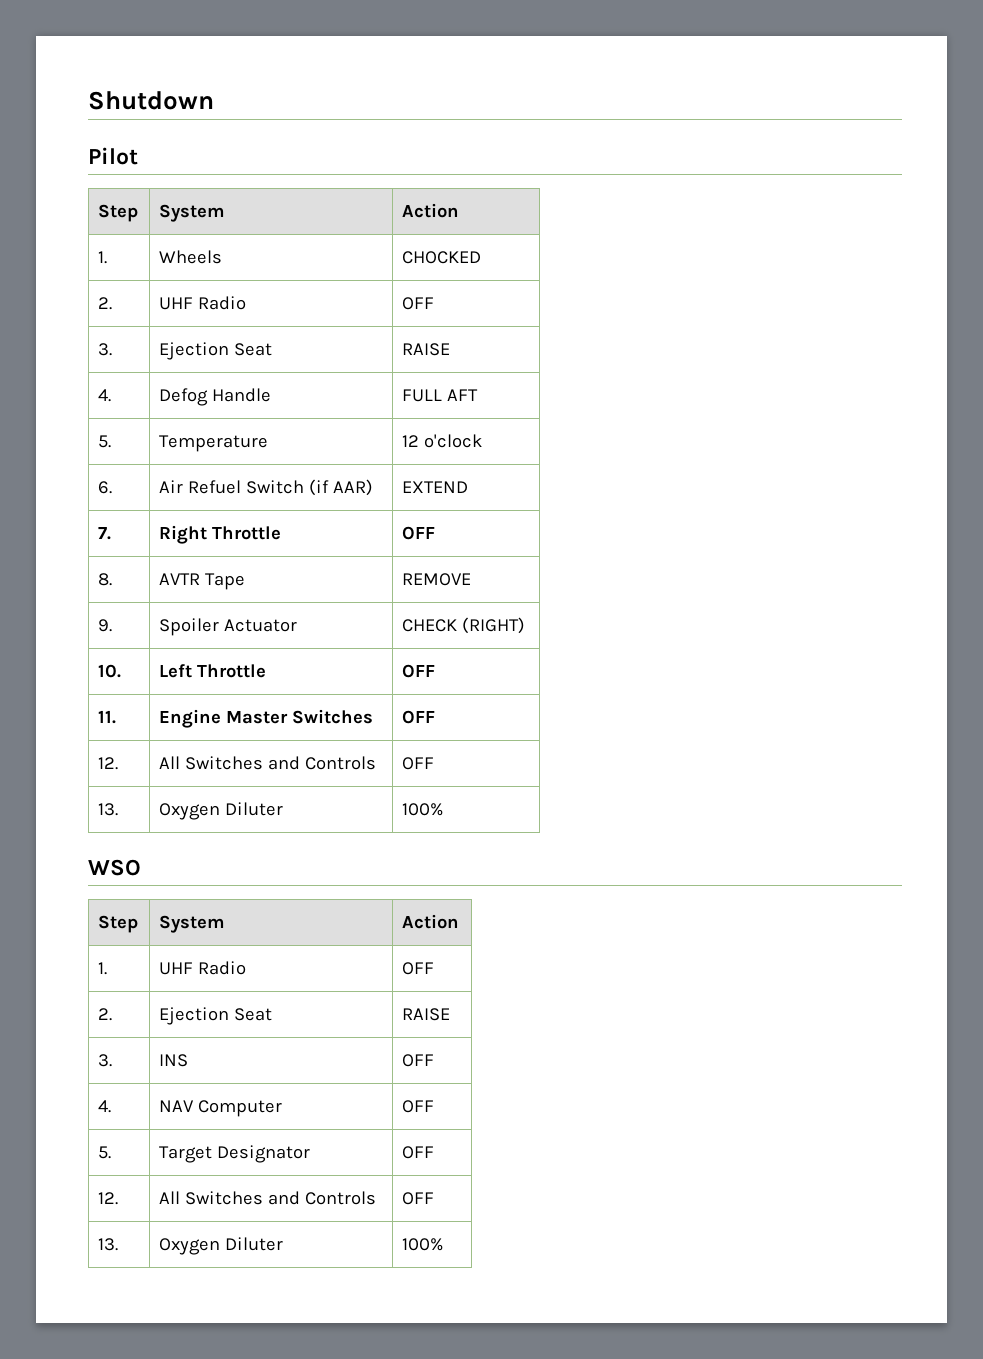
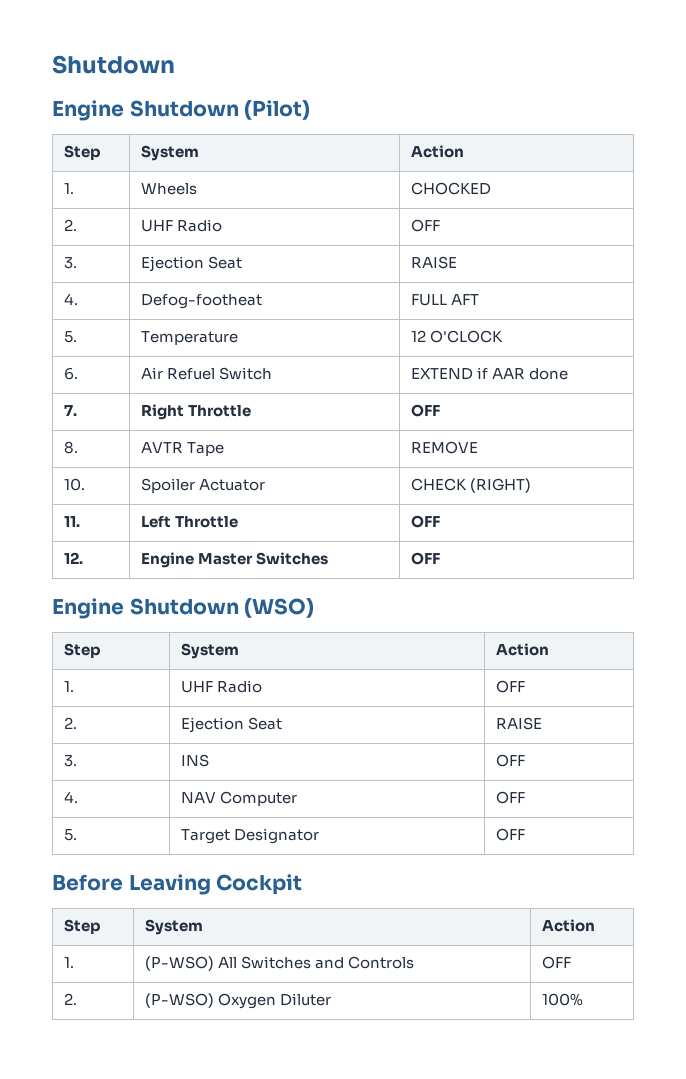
- Pilot
+ Engine Shutdown (Pilot)
- 4. | Defog Handle | FULL AFT
+ 4. | Defog-footheat | FULL AFT
- 5. | Temperature | 12 o'clock
+ 5. | Temperature | 12 O'CLOCK
- 6. | Air Refuel Switch (if AAR) | EXTEND
+ 6. | Air Refuel Switch | EXTEND if AAR done
- 9. | Spoiler Actuator | CHECK (RIGHT)
+ 10. | Spoiler Actuator | CHECK (RIGHT)
- 10. | Left Throttle | OFF
+ 11. | Left Throttle | OFF
- 11. | Engine Master Switches | OFF
- 12. | All Switches and Controls | OFF
- 13. | Oxygen Diluter | 100%
- WSO
+ 12. | Engine Master Switches | OFF
+ Engine Shutdown (WSO)
  5. | Target Designator | OFF
- 12. | All Switches and Controls | OFF
- 13. | Oxygen Diluter | 100%
+ Before Leaving Cockpit
+ Step | System | Action
+ 1. | (P-WSO) All Switches and Controls | OFF
+ 2. | (P-WSO) Oxygen Diluter | 100%

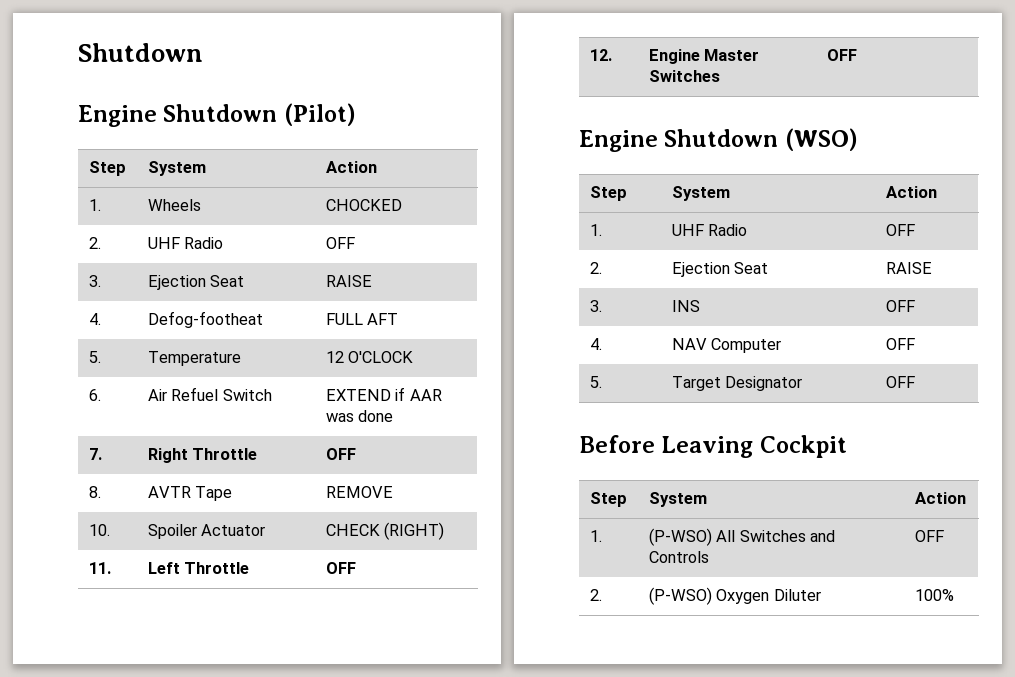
- 6. | Air Refuel Switch | EXTEND if AAR done
+ 6. | Air Refuel Switch | EXTEND if AAR was done

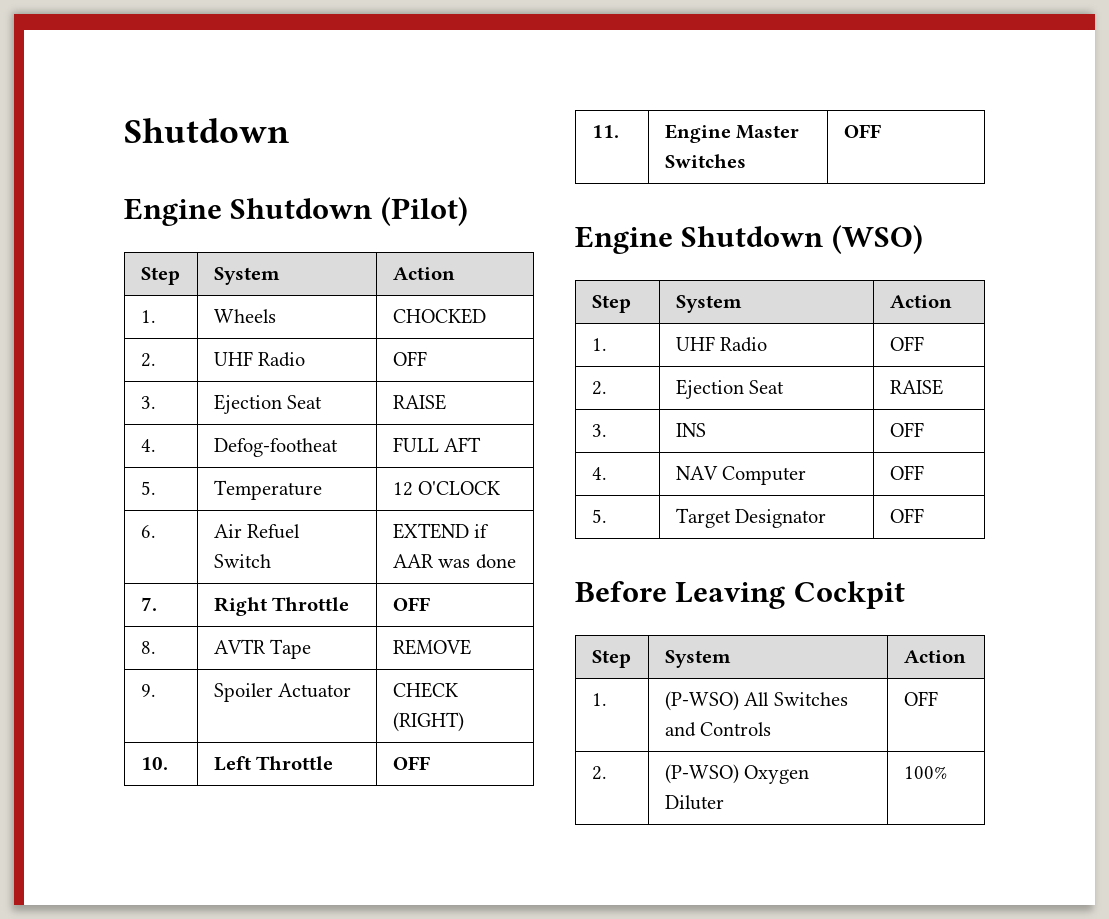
- 10. | Spoiler Actuator | CHECK (RIGHT)
+ 9. | Spoiler Actuator | CHECK (RIGHT)
- 11. | Left Throttle | OFF
+ 10. | Left Throttle | OFF
- 12. | Engine Master Switches | OFF
+ 11. | Engine Master Switches | OFF

